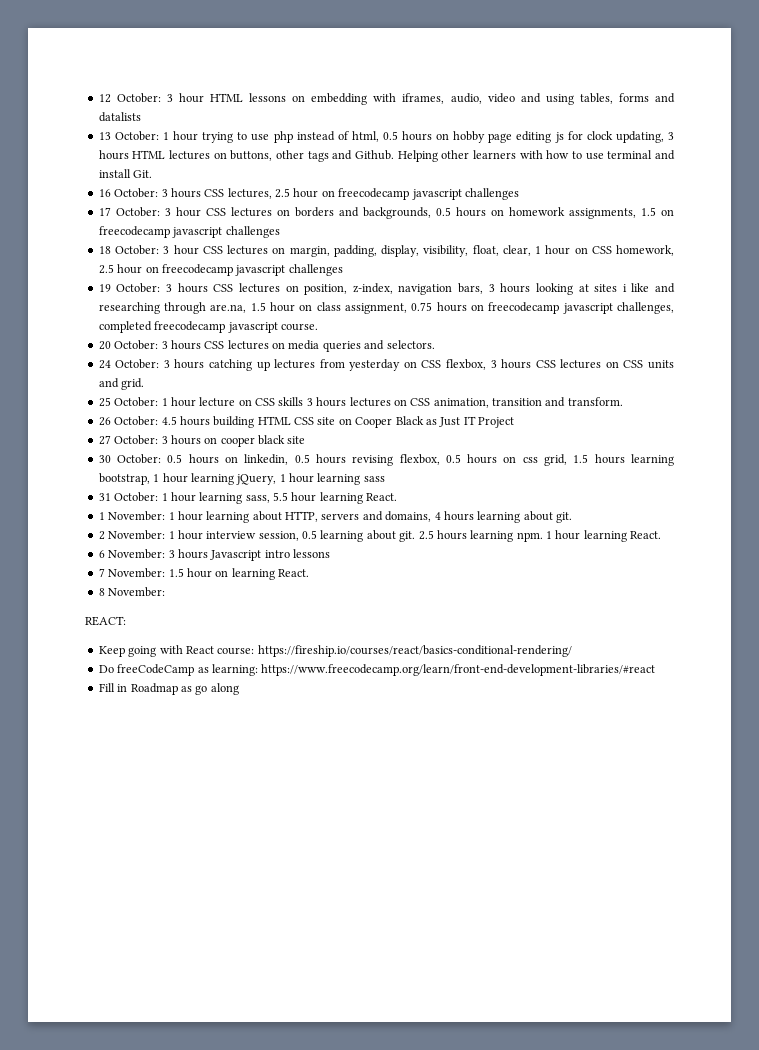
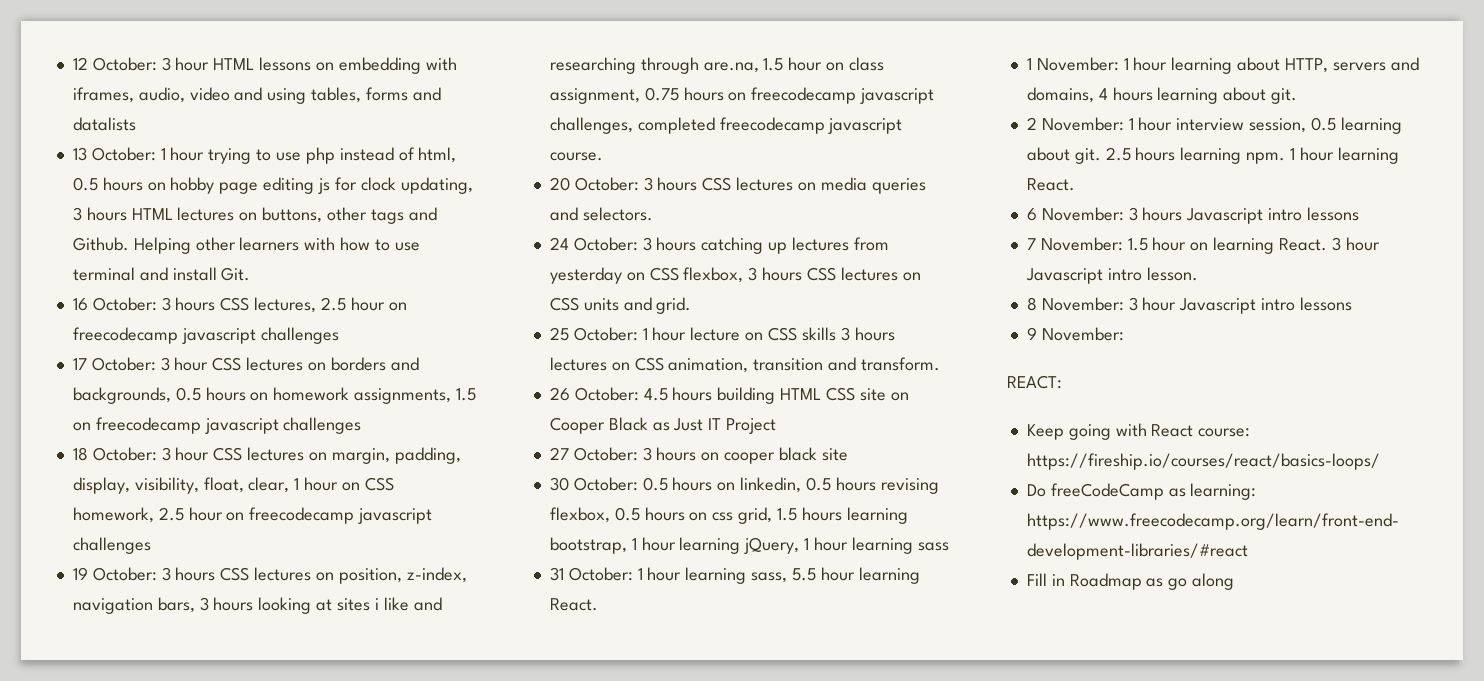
- 7 November: 1.5 hour on learning React.
- 8 November:
+ 7 November: 1.5 hour on learning React. 3 hour Javascript intro lesson.
+ 8 November: 3 hour Javascript intro lessons
+ 9 November:
- Keep going with React course: https://fireship.io/courses/react/basics-conditional-rendering/
+ Keep going with React course: https://fireship.io/courses/react/basics-loops/

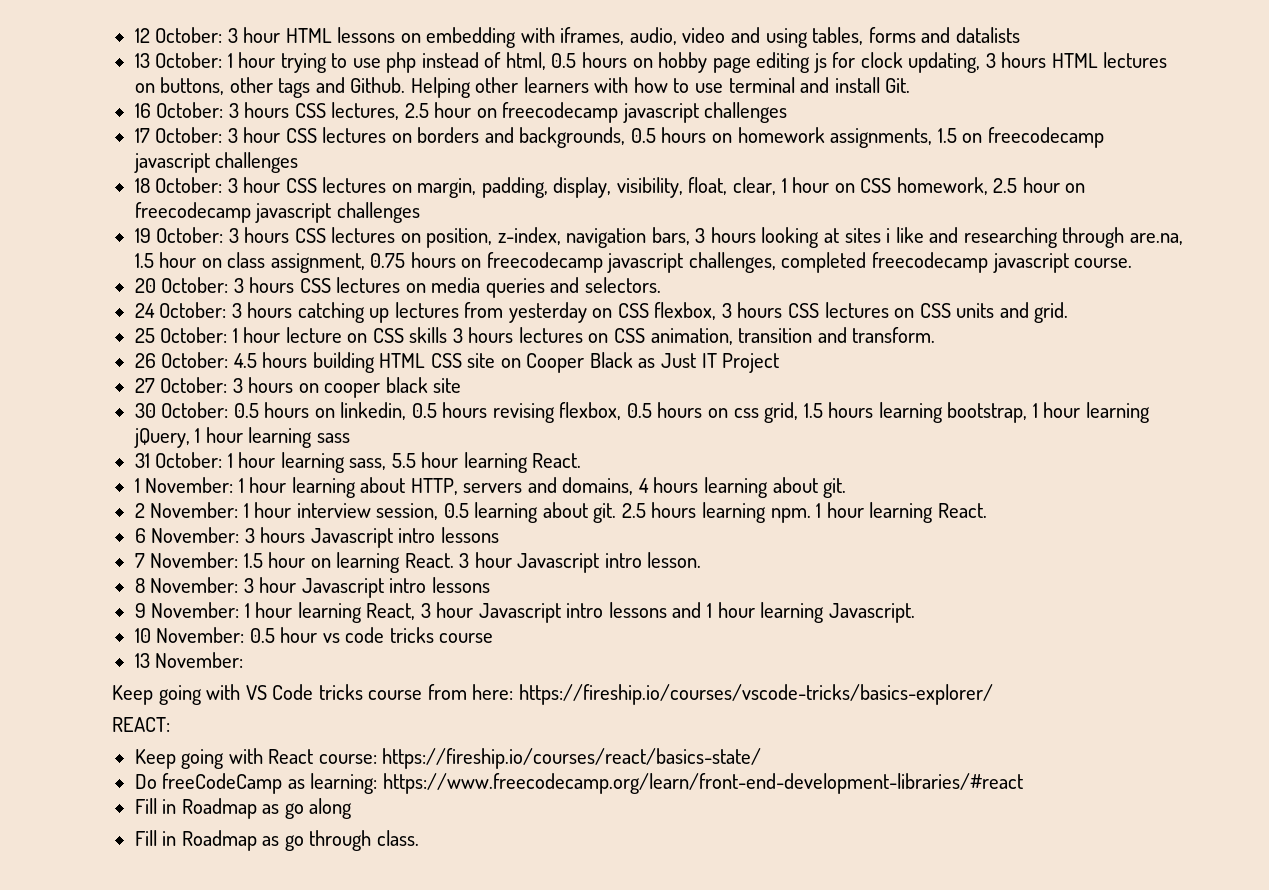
- 9 November:
+ 9 November: 1 hour learning React, 3 hour Javascript intro lessons and 1 hour learning Javascript.
+ 10 November: 0.5 hour vs code tricks course
+ 13 November:
+ Keep going with VS Code tricks course from here: https://fireship.io/courses/vscode-tricks/basics-explorer/
- Keep going with React course: https://fireship.io/courses/react/basics-loops/
+ Keep going with React course: https://fireship.io/courses/react/basics-state/
+ Fill in Roadmap as go through class.

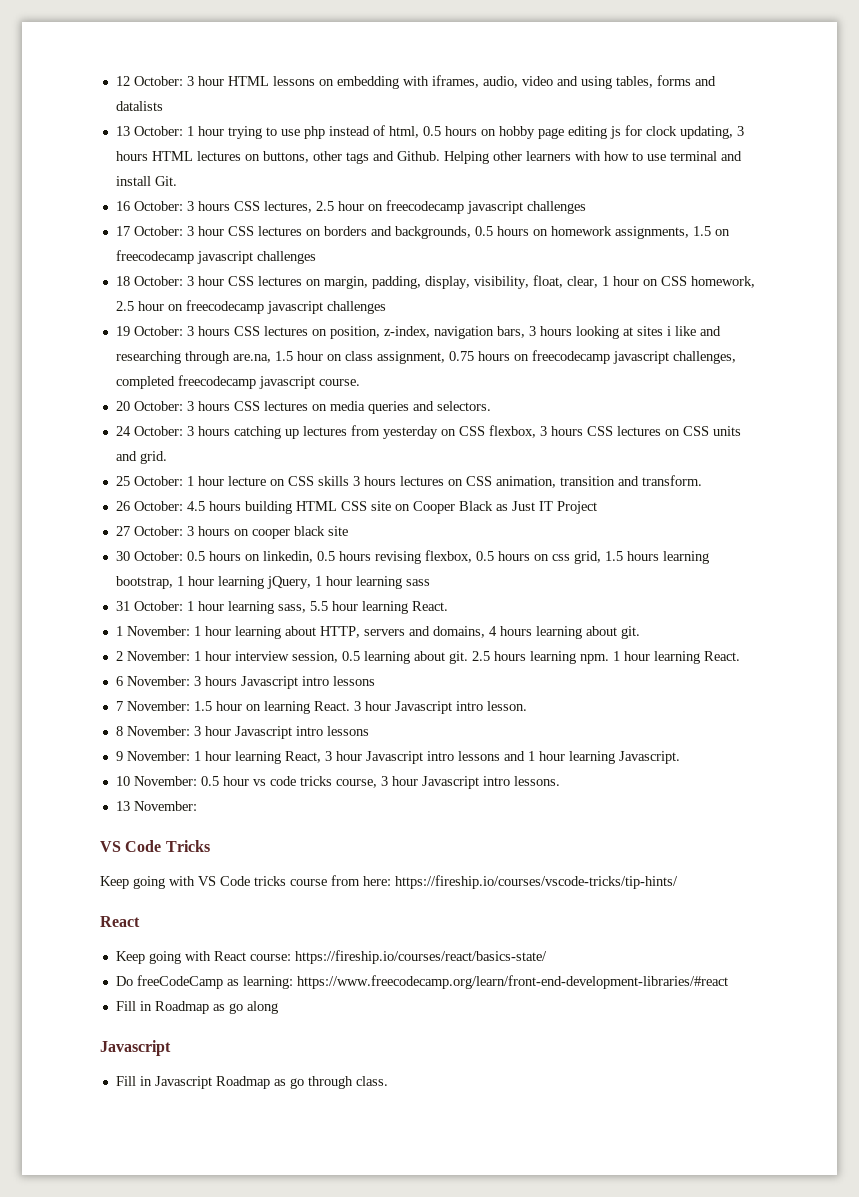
- 10 November: 0.5 hour vs code tricks course
+ 10 November: 0.5 hour vs code tricks course, 3 hour Javascript intro lessons.
+ VS Code Tricks
- Keep going with VS Code tricks course from here: https://fireship.io/courses/vscode-tricks/basics-explorer/
- REACT:
+ Keep going with VS Code tricks course from here: https://fireship.io/courses/vscode-tricks/tip-hints/
+ React
  Fill in Roadmap as go along
- Fill in Roadmap as go through class.
+ Javascript
+ Fill in Javascript Roadmap as go through class.

